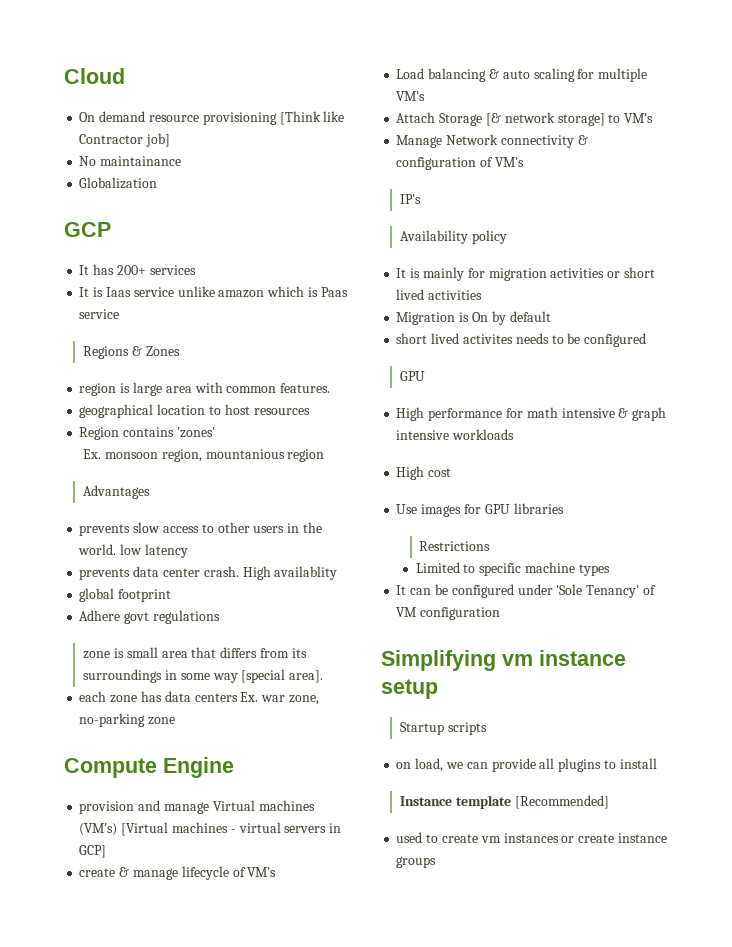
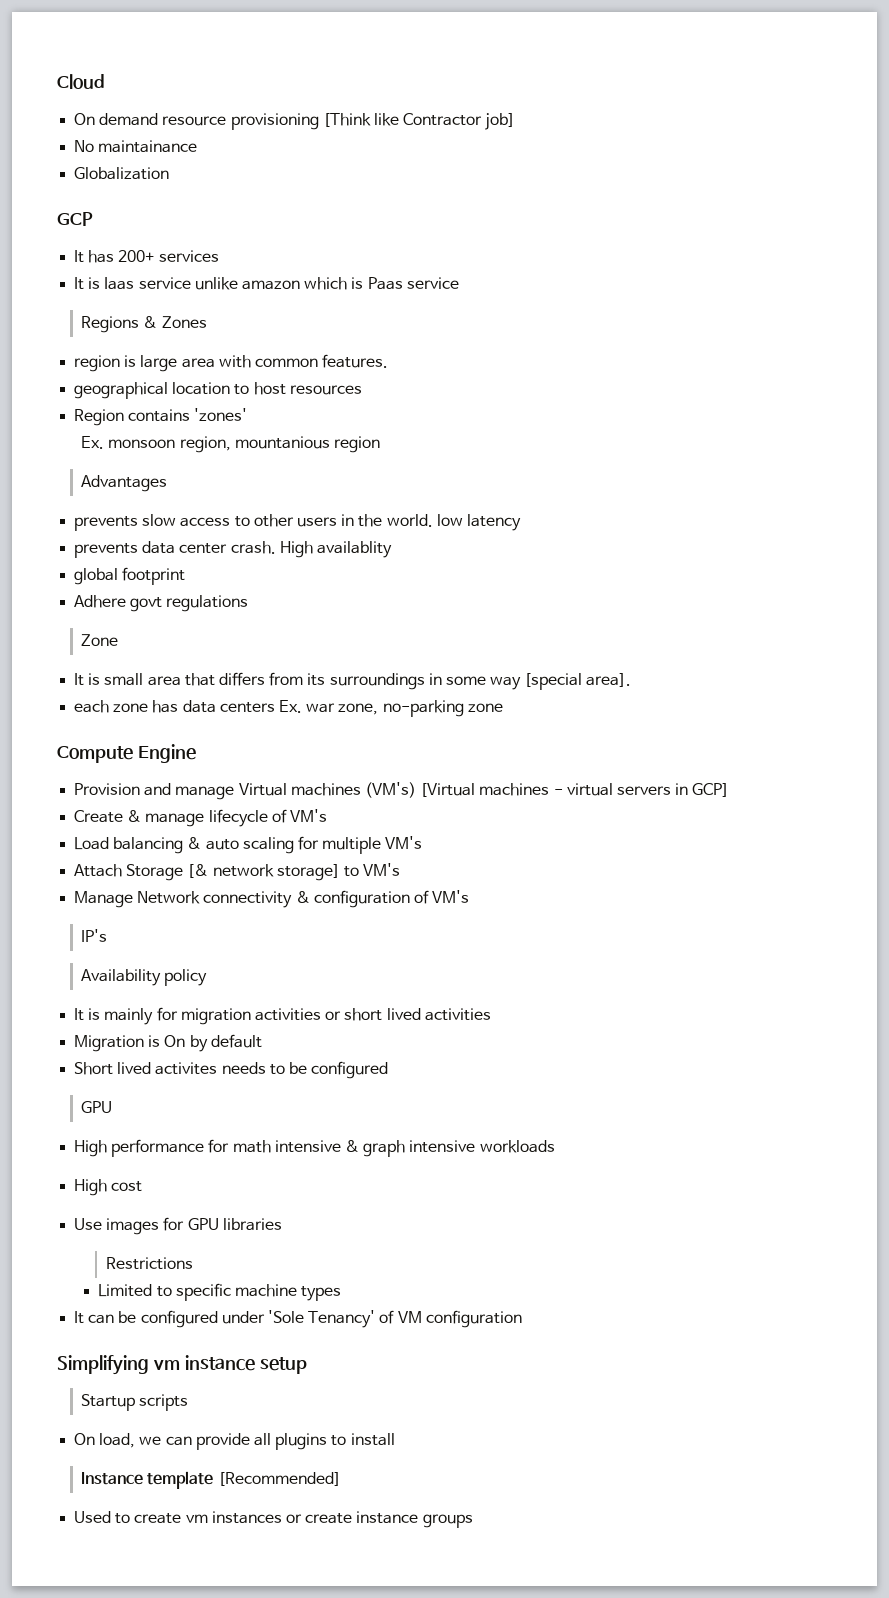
- zone is small area that differs from its surroundings in some way [special area].
+ Zone
+ It is small area that differs from its surroundings in some way [special area].
- provision and manage Virtual machines (VM's) [Virtual machines - virtual servers in GCP]
+ Provision and manage Virtual machines (VM's) [Virtual machines - virtual servers in GCP]
- create & manage lifecycle of VM's
+ Create & manage lifecycle of VM's
- short lived activites needs to be configured
+ Short lived activites needs to be configured
- on load, we can provide all plugins to install
+ On load, we can provide all plugins to install
- used to create vm instances or create instance groups
+ Used to create vm instances or create instance groups

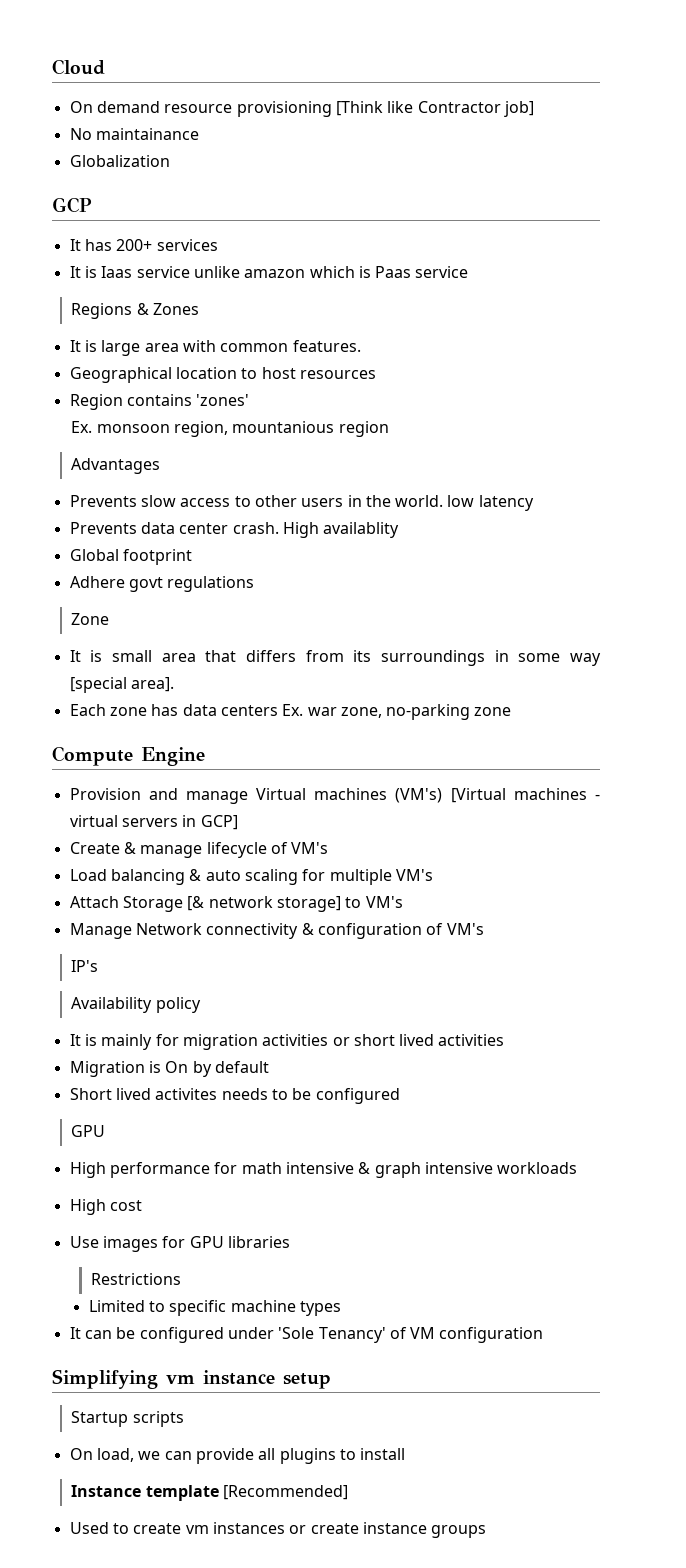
- region is large area with common features.
+ It is large area with common features.
- geographical location to host resources
+ Geographical location to host resources
- prevents slow access to other users in the world. low latency
+ Prevents slow access to other users in the world. low latency
- prevents data center crash.
+ Prevents data center crash.
- global footprint
+ Global footprint
- each zone has data centers Ex. war zone, no-parking zone
+ Each zone has data centers Ex. war zone, no-parking zone

